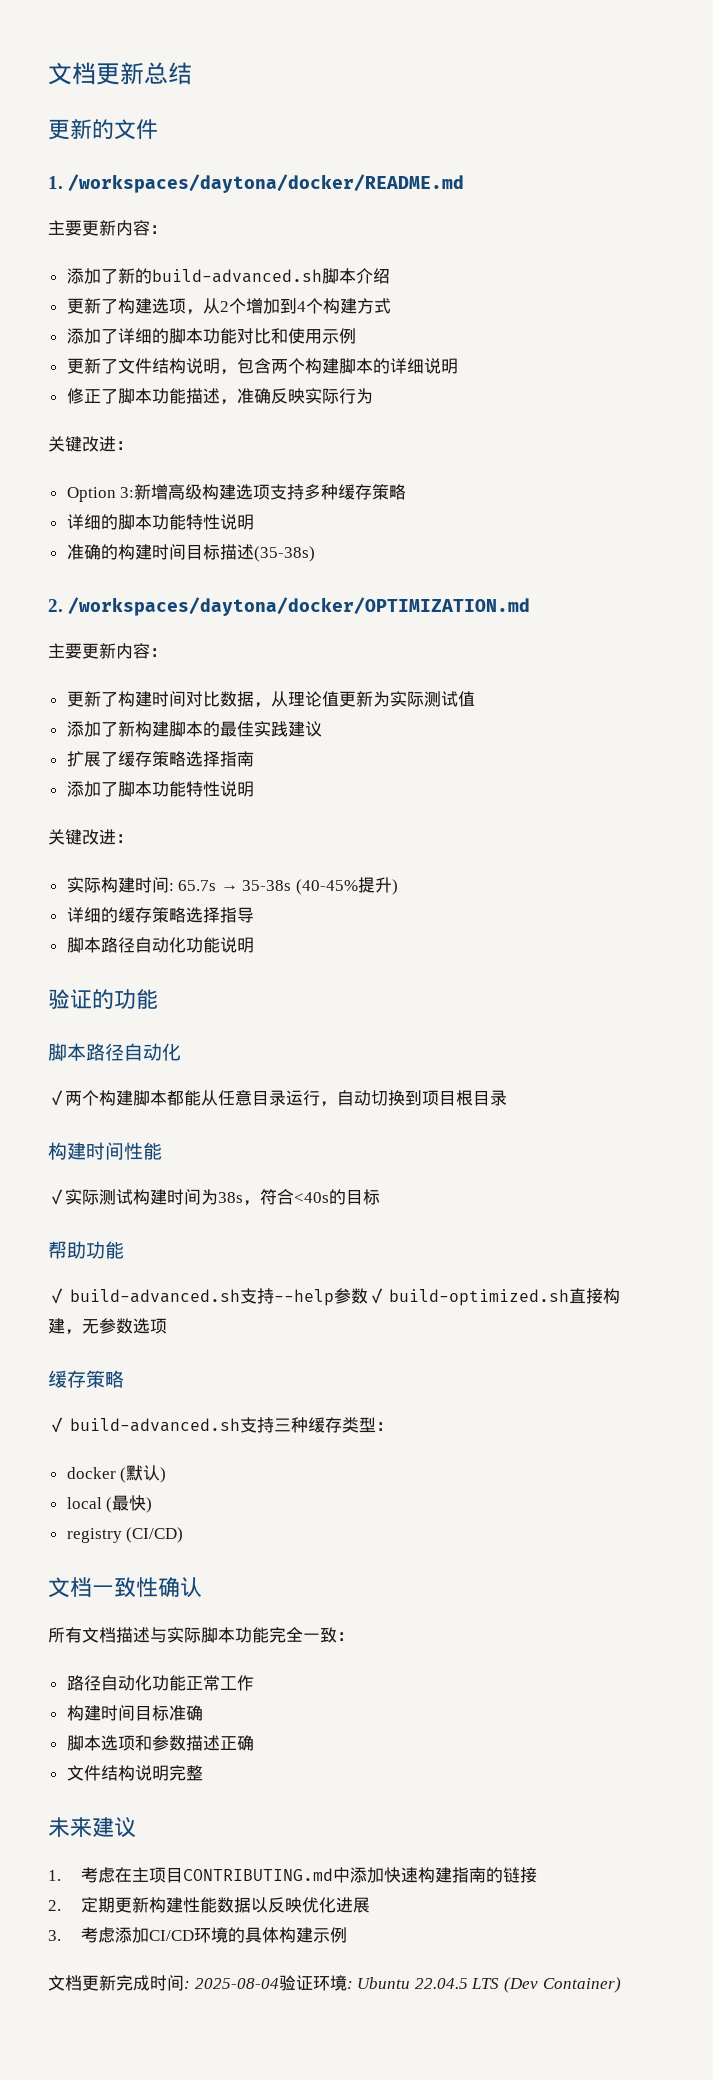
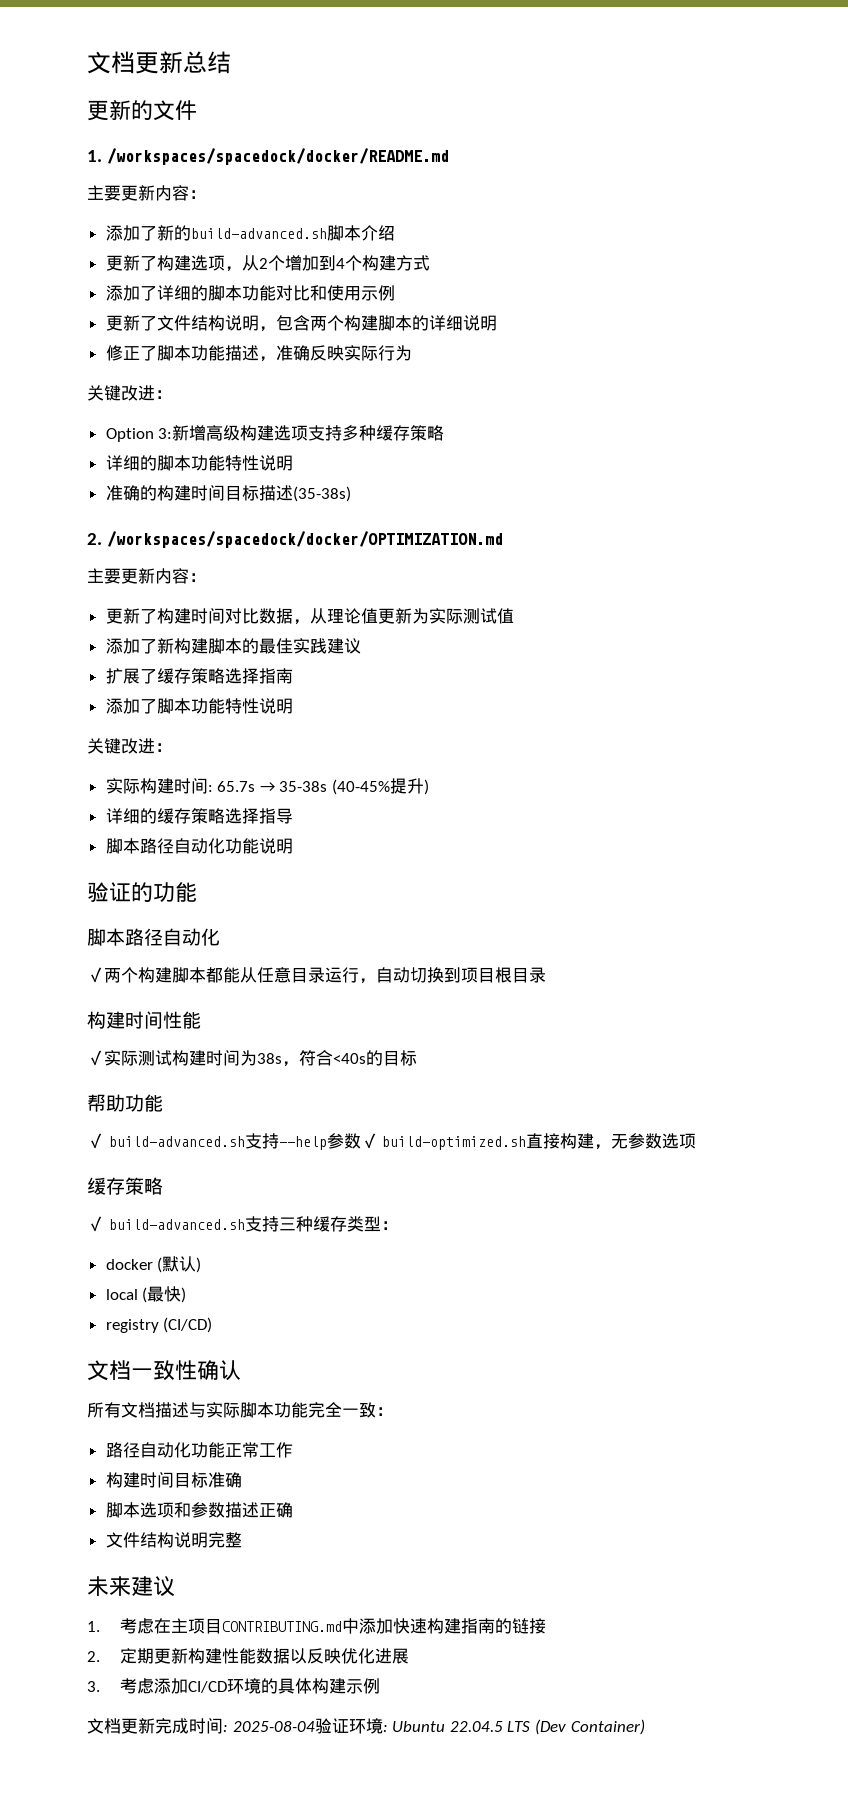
- 1. /workspaces/daytona/docker/README.md
+ 1. /workspaces/spacedock/docker/README.md
- 2. /workspaces/daytona/docker/OPTIMIZATION.md
+ 2. /workspaces/spacedock/docker/OPTIMIZATION.md

